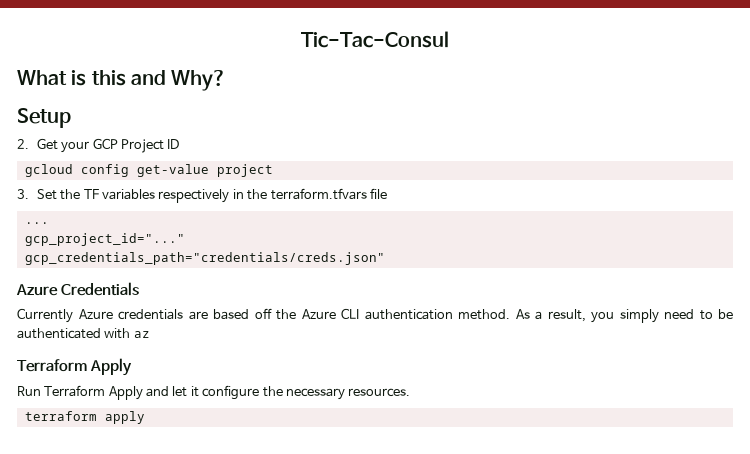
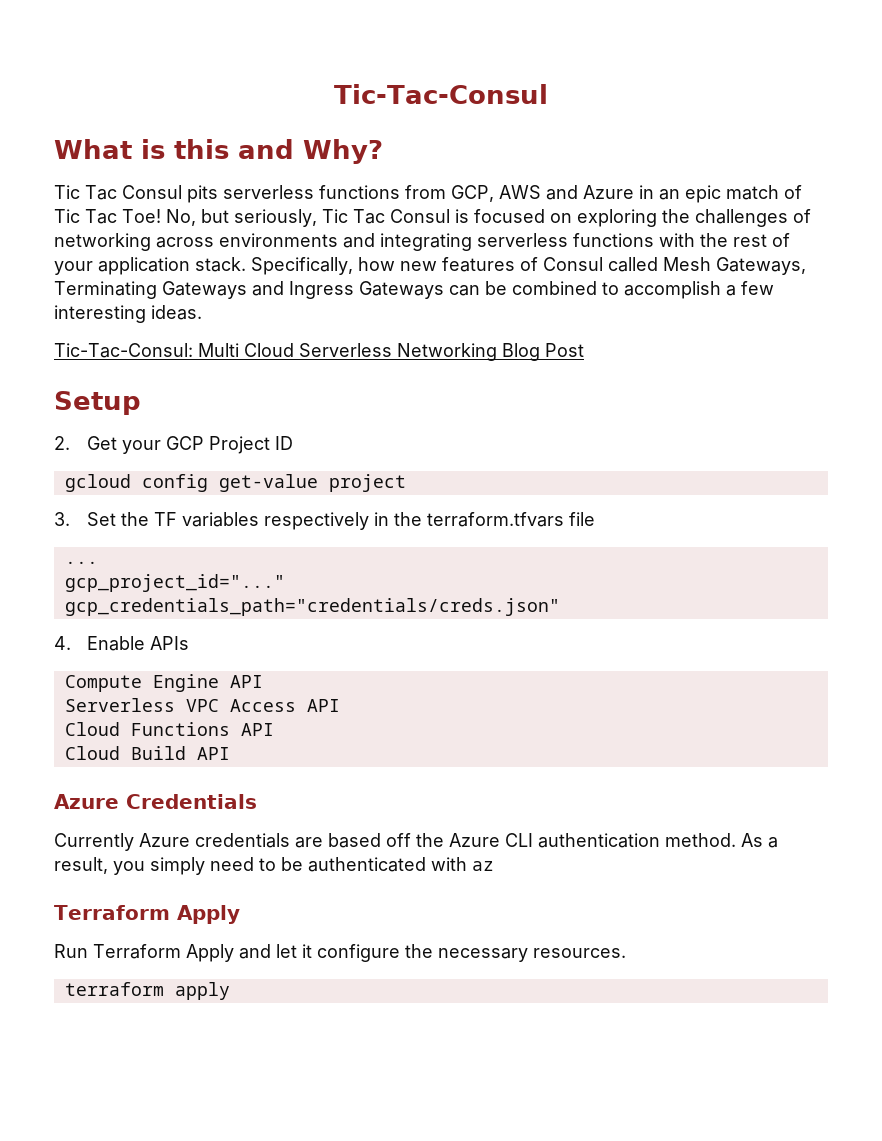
+ Tic Tac Consul pits serverless functions from GCP, AWS and Azure in an epic match of Tic Tac Toe! No, but seriously, Tic Tac Consul is focused on exploring the challenges of networking across environments and integrating serverless functions with the rest of your application stack. Specifically, how new features of Consul called Mesh Gateways, Terminating Gateways and Ingress Gateways can be combined to accomplish a few interesting ideas.
+ Tic-Tac-Consul: Multi Cloud Serverless Networking Blog Post
+ 4. Enable APIs
+ Compute Engine API
+ Serverless VPC Access API
+ Cloud Functions API
+ Cloud Build API

